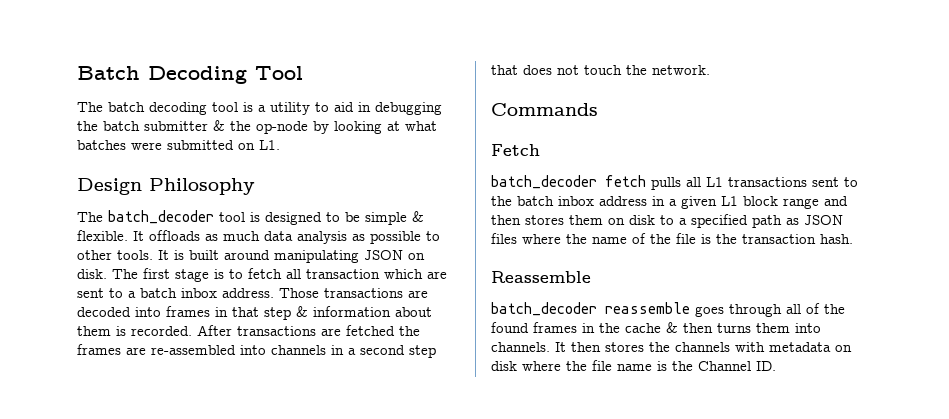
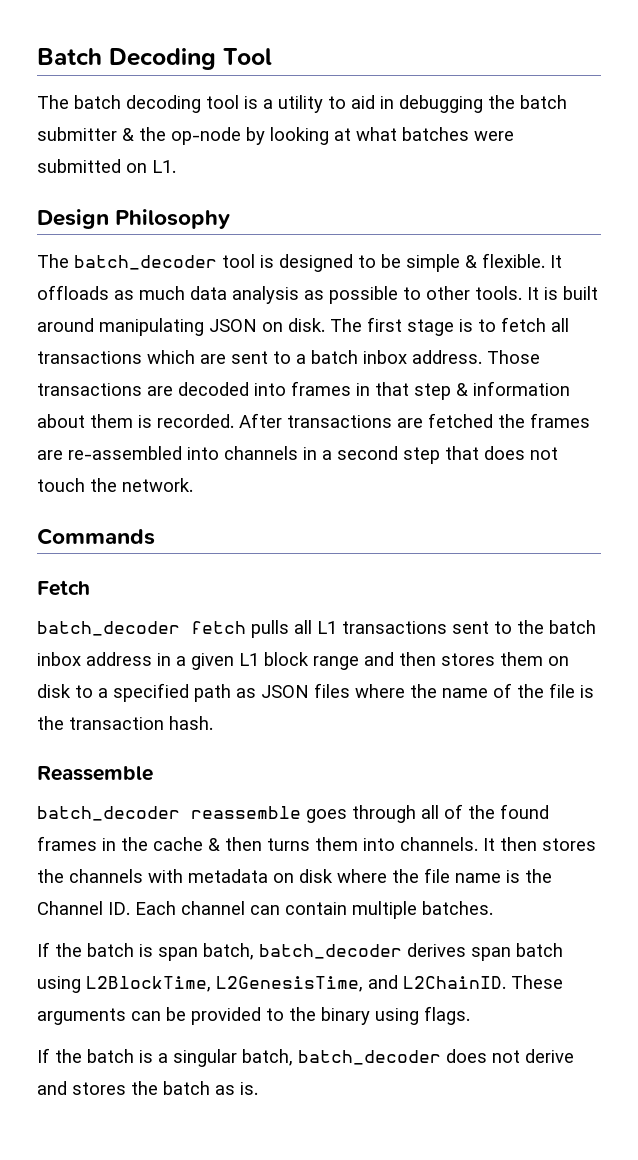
- The first stage is to fetch all transaction which are sent to a batch inbox address.
+ The first stage is to fetch all transactions which are sent to a batch inbox address.
- It then stores the channels with metadata on disk where the file name is the Channel ID.
+ It then stores the channels with metadata on disk where the file name is the Channel ID. Each channel can contain multiple batches.
+ If the batch is span batch, batch_decoder derives span batch using L2BlockTime, L2GenesisTime, and L2ChainID. These arguments can be provided to the binary using flags.
+ If the batch is a singular batch, batch_decoder does not derive and stores the batch as is.

